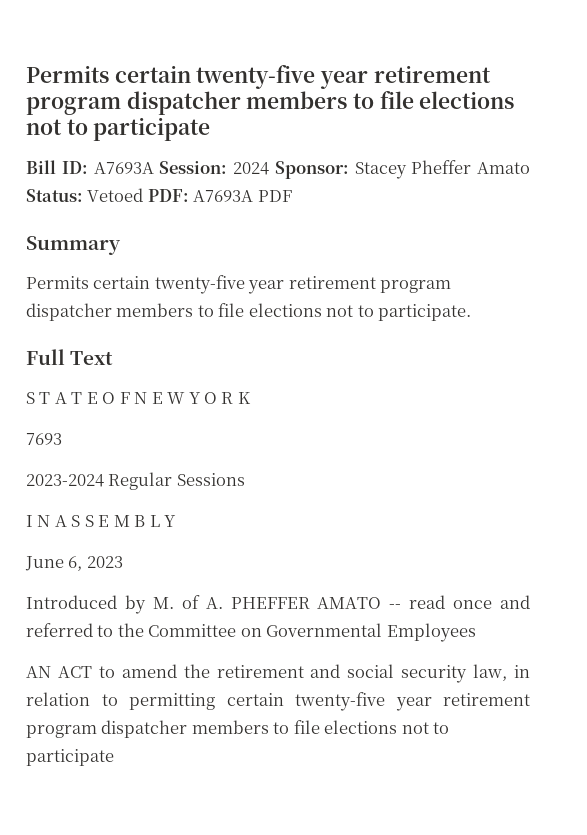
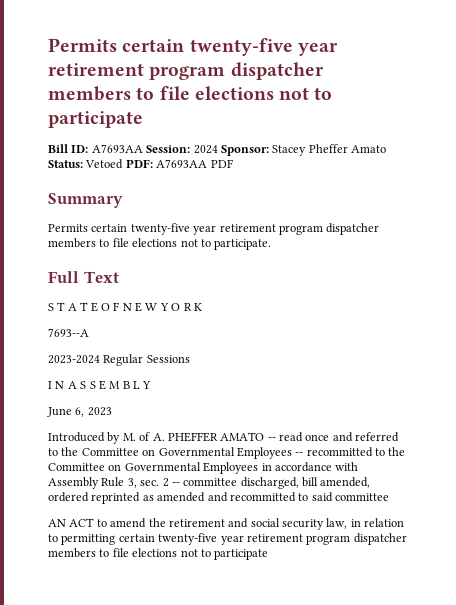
- Bill ID: A7693A Session: 2024 Sponsor: Stacey Pheffer Amato Status: Vetoed PDF: A7693A PDF
+ Bill ID: A7693AA Session: 2024 Sponsor: Stacey Pheffer Amato Status: Vetoed PDF: A7693AA PDF
- 7693
+ 7693--A
- Introduced by M. of A. PHEFFER AMATO -- read once and referred to the Committee on Governmental Employees
+ Introduced by M. of A. PHEFFER AMATO -- read once and referred to the Committee on Governmental Employees -- recommitted to the Committee on Governmental Employees in accordance with Assembly Rule 3, sec. 2 -- committee discharged, bill amended, ordered reprinted as amended and recommitted to said committee

